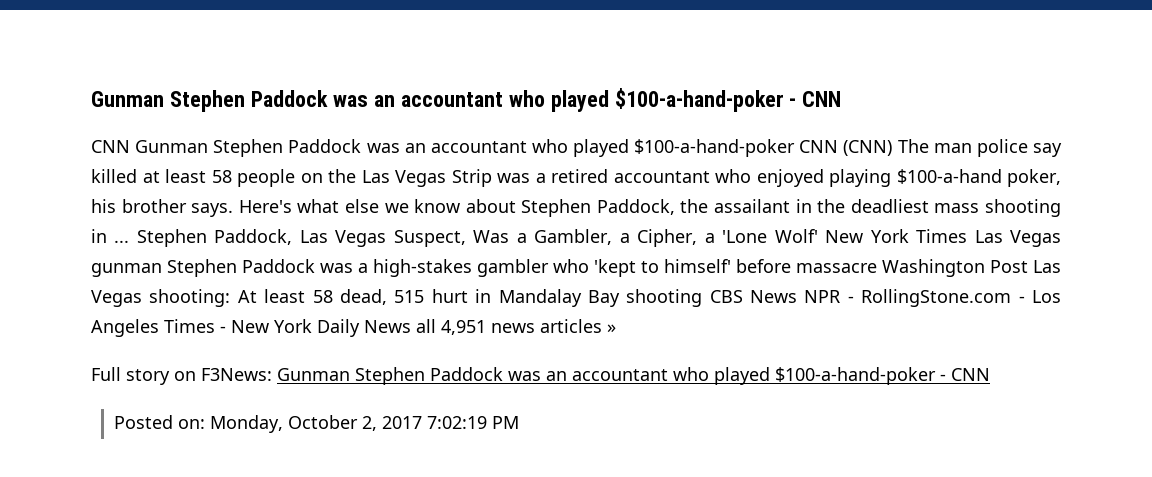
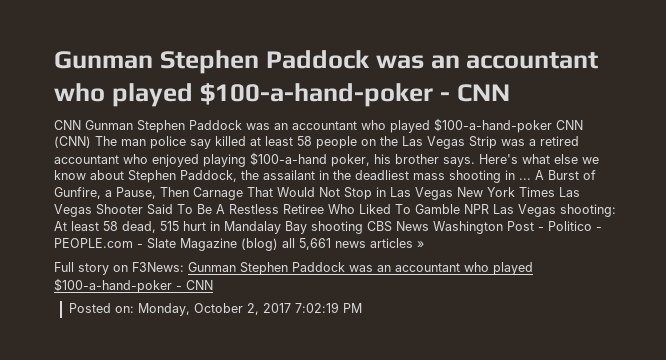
- Stephen Paddock, Las Vegas Suspect, Was a Gambler, a Cipher, a 'Lone Wolf' New York Times Las Vegas gunman Stephen Paddock was a high-stakes gambler who 'kept to himself' before massacre Washington Post Las Vegas shooting: At least 58 dead, 515 hurt in Mandalay Bay shooting CBS News NPR - RollingStone.com - Los Angeles Times - New York Daily News all 4,951 news articles »
+ A Burst of Gunfire, a Pause, Then Carnage That Would Not Stop in Las Vegas New York Times Las Vegas Shooter Said To Be A Restless Retiree Who Liked To Gamble NPR Las Vegas shooting: At least 58 dead, 515 hurt in Mandalay Bay shooting CBS News Washington Post - Politico - PEOPLE.com - Slate Magazine (blog) all 5,661 news articles »

